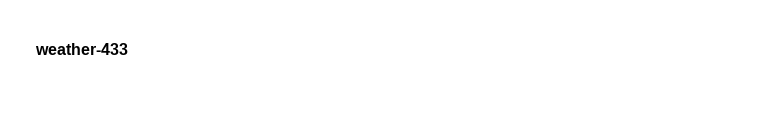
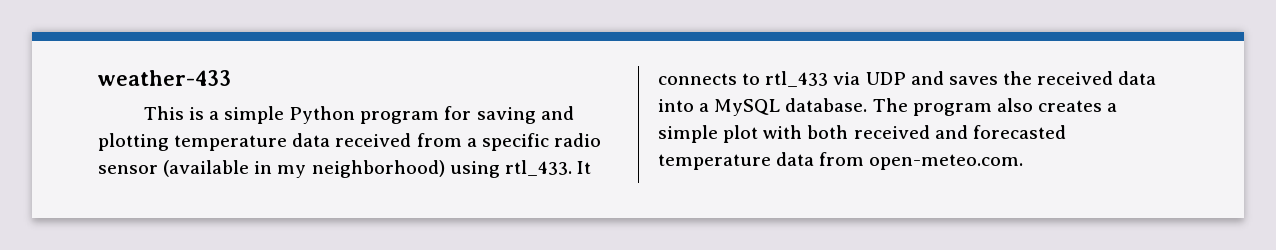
+ This is a simple Python program for saving and plotting temperature data received from a specific radio sensor (available in my neighborhood) using rtl_433. It connects to rtl_433 via UDP and saves the received data into a MySQL database. The program also creates a simple plot with both received and forecasted temperature data from open-meteo.com.

